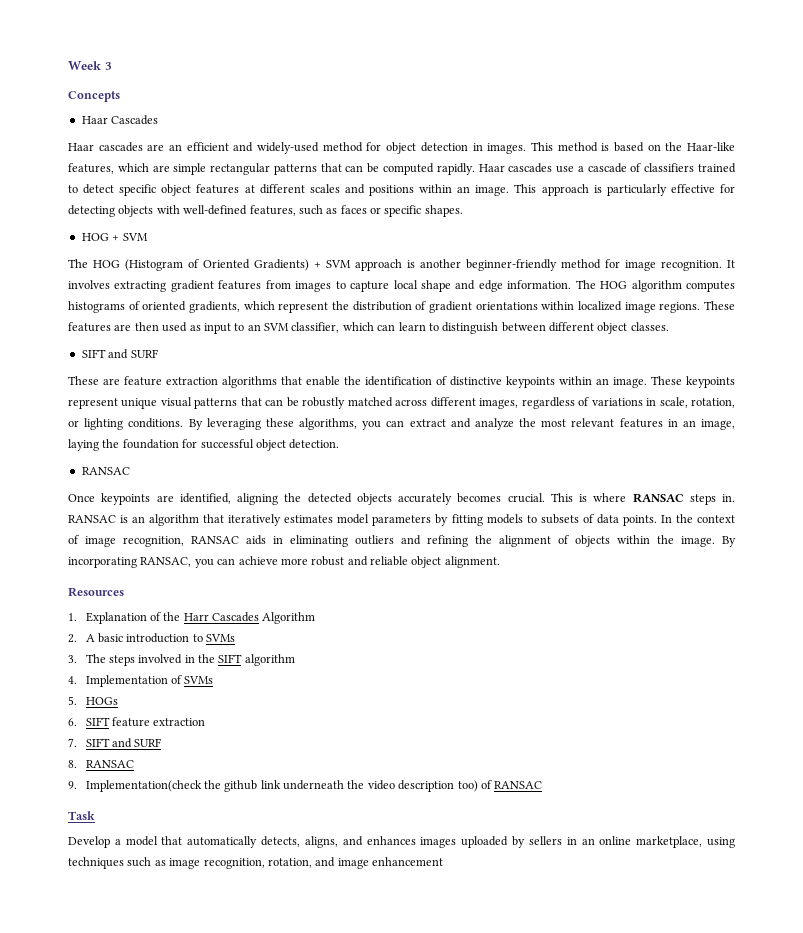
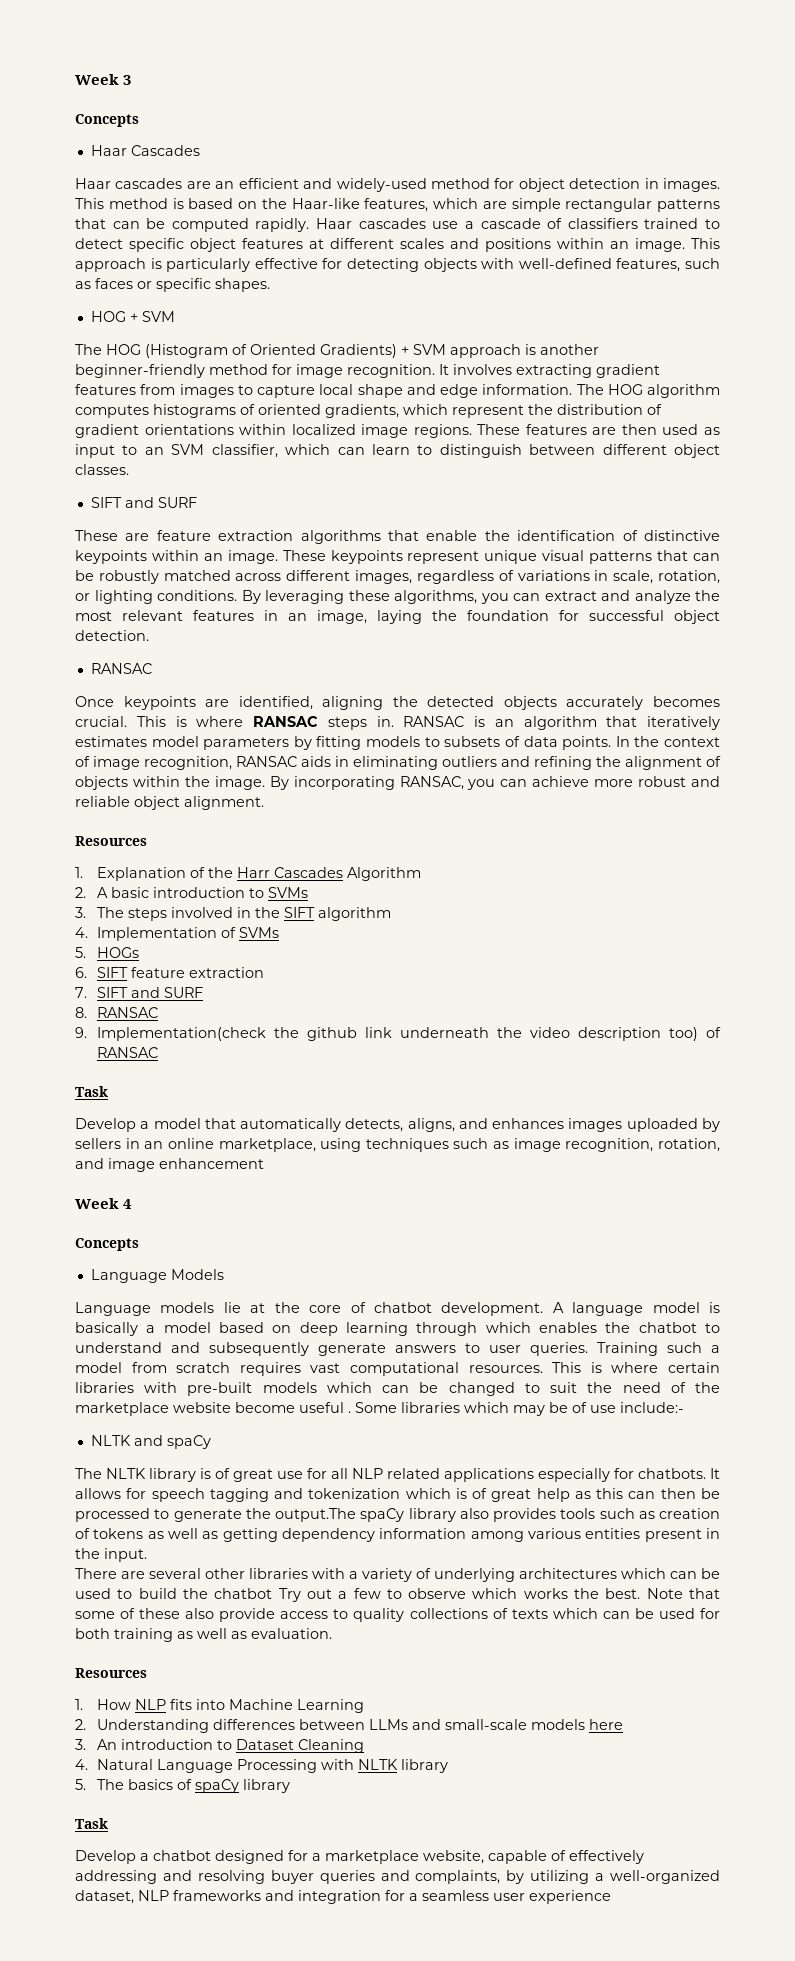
+ Week 4
+ Concepts
+ Language Models
+ Language models lie at the core of chatbot development. A language model is basically a model based on deep learning through which enables the chatbot to understand and subsequently generate answers to user queries. Training such a model from scratch requires vast computational resources. This is where certain libraries with pre-built models which can be changed to suit the need of the marketplace website become useful . Some libraries which may be of use include:-
+ NLTK and spaCy
+ The NLTK library is of great use for all NLP related applications especially for chatbots. It allows for speech tagging and tokenization which is of great help as this can then be processed to generate the output.The spaCy library also provides tools such as creation of tokens as well as getting dependency information among various entities present in the input.
+ There are several other libraries with a variety of underlying architectures which can be used to build the chatbot Try out a few to observe which works the best. Note that some of these also provide access to quality collections of texts which can be used for both training as well as evaluation.
+ Resources
+ 1. How NLP fits into Machine Learning
+ 2. Understanding differences between LLMs and small-scale models here
+ 3. An introduction to Dataset Cleaning
+ 4. Natural Language Processing with NLTK library
+ 5. The basics of spaCy library
+ Task
+ Develop a chatbot designed for a marketplace website, capable of effectively addressing and resolving buyer queries and complaints, by utilizing a well-organized dataset, NLP frameworks and integration for a seamless user experience

